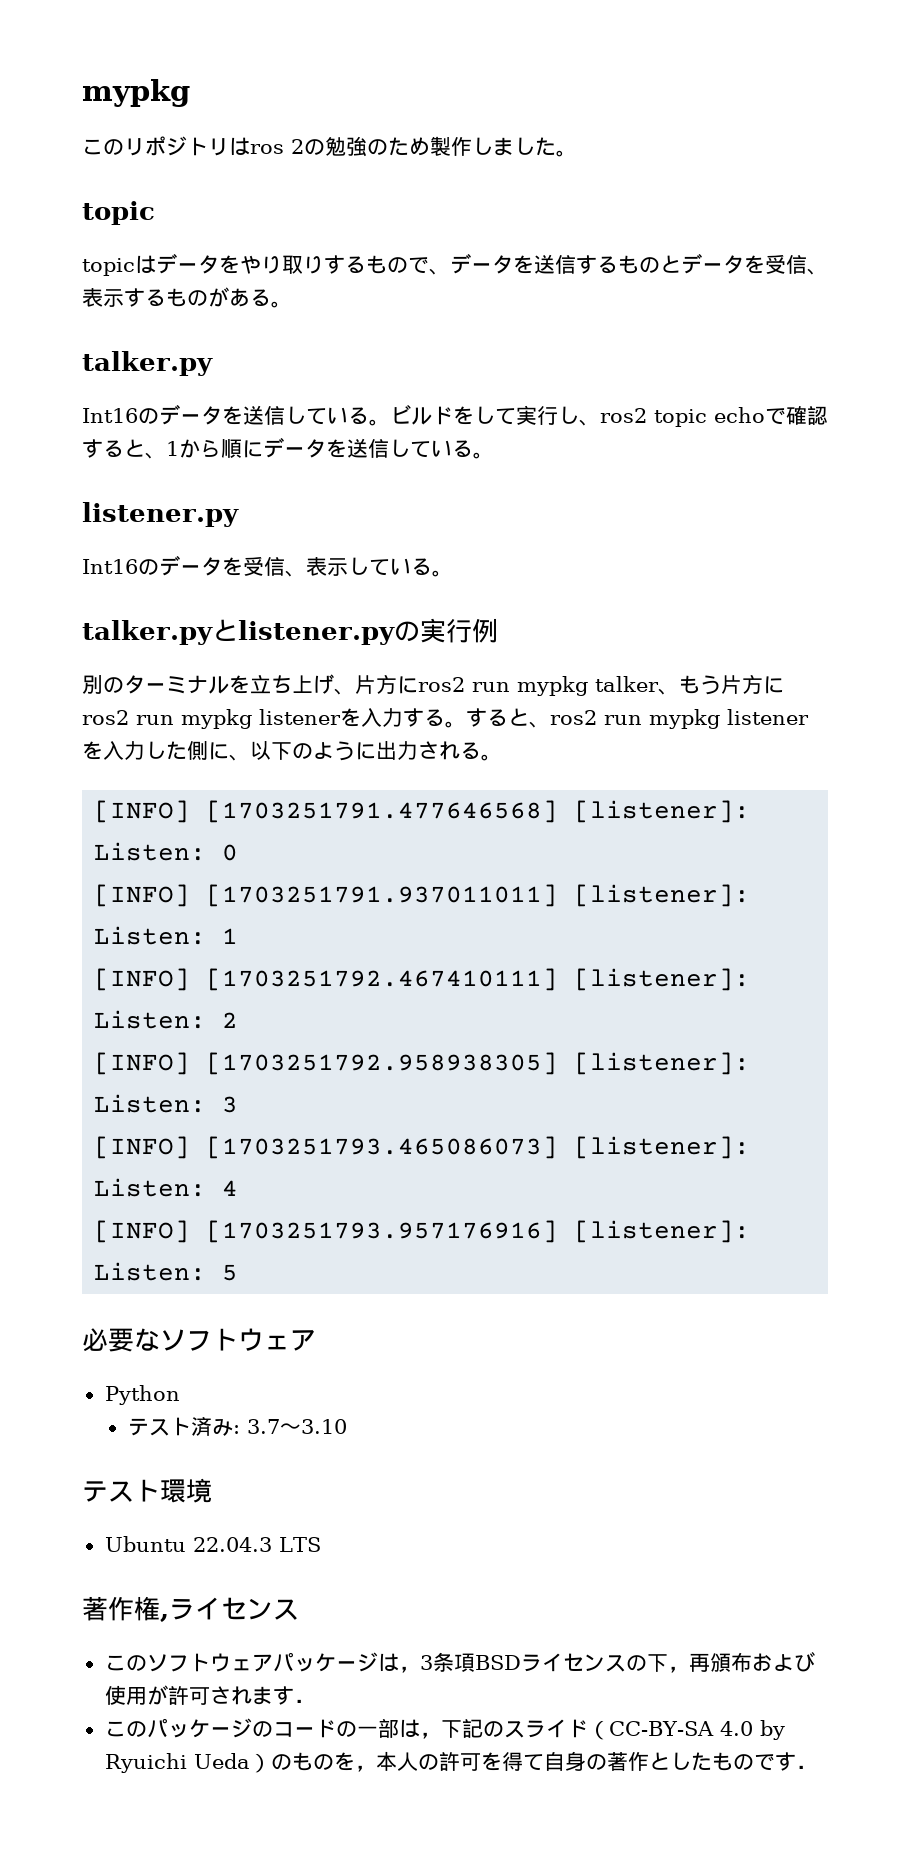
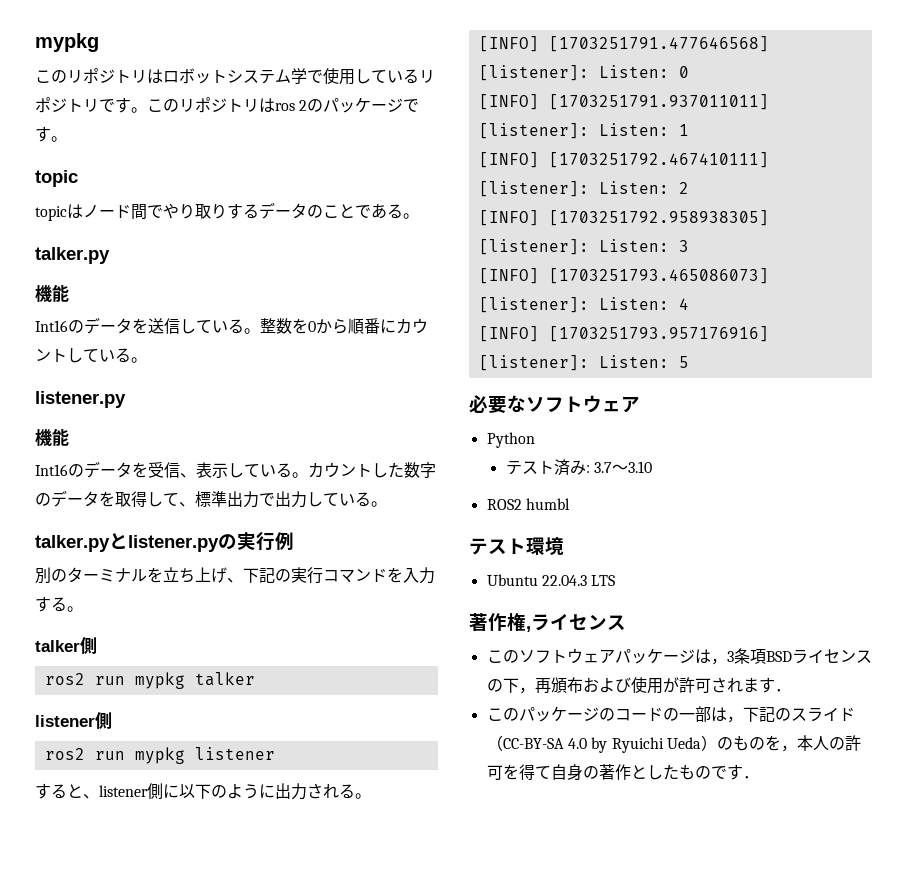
- このリポジトリはros 2の勉強のため製作しました。
+ このリポジトリはロボットシステム学で使用しているリポジトリです。このリポジトリはros 2のパッケージです。
- topicはデータをやり取りするもので、データを送信するものとデータを受信、表示するものがある。
+ topicはノード間でやり取りするデータのことである。
  talker.py
+ 機能
- ビルドをして実行し、ros2 topic echoで確認すると、1から順にデータを送信している。
+ 整数を0から順番にカウントしている。
  listener.py
+ 機能
+ カウントした数字のデータを取得して、標準出力で出力している。
- 別のターミナルを立ち上げ、片方にros2 run mypkg talker、もう片方にros2 run mypkg listenerを入力する。すると、ros2 run mypkg listenerを入力した側に、以下のように出力される。
+ 別のターミナルを立ち上げ、下記の実行コマンドを入力する。
+ talker側
+ ros2 run mypkg talker
+ listener側
+ ros2 run mypkg listener
+ すると、listener側に以下のように出力される。
+ ROS2 humbl

